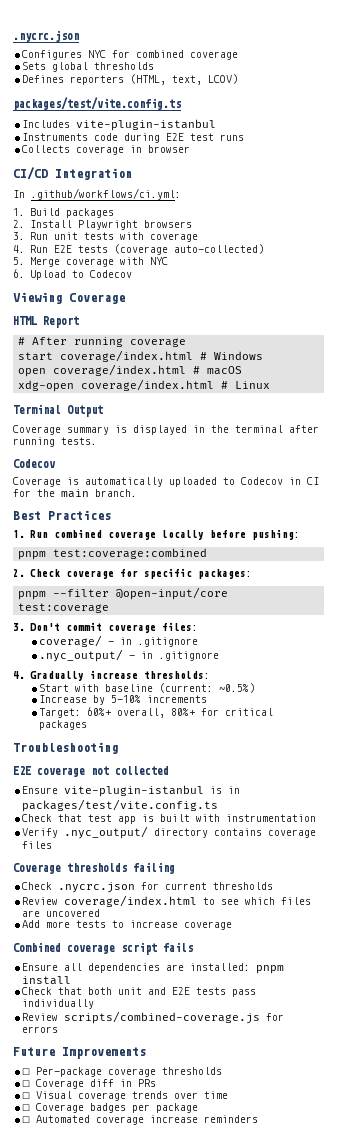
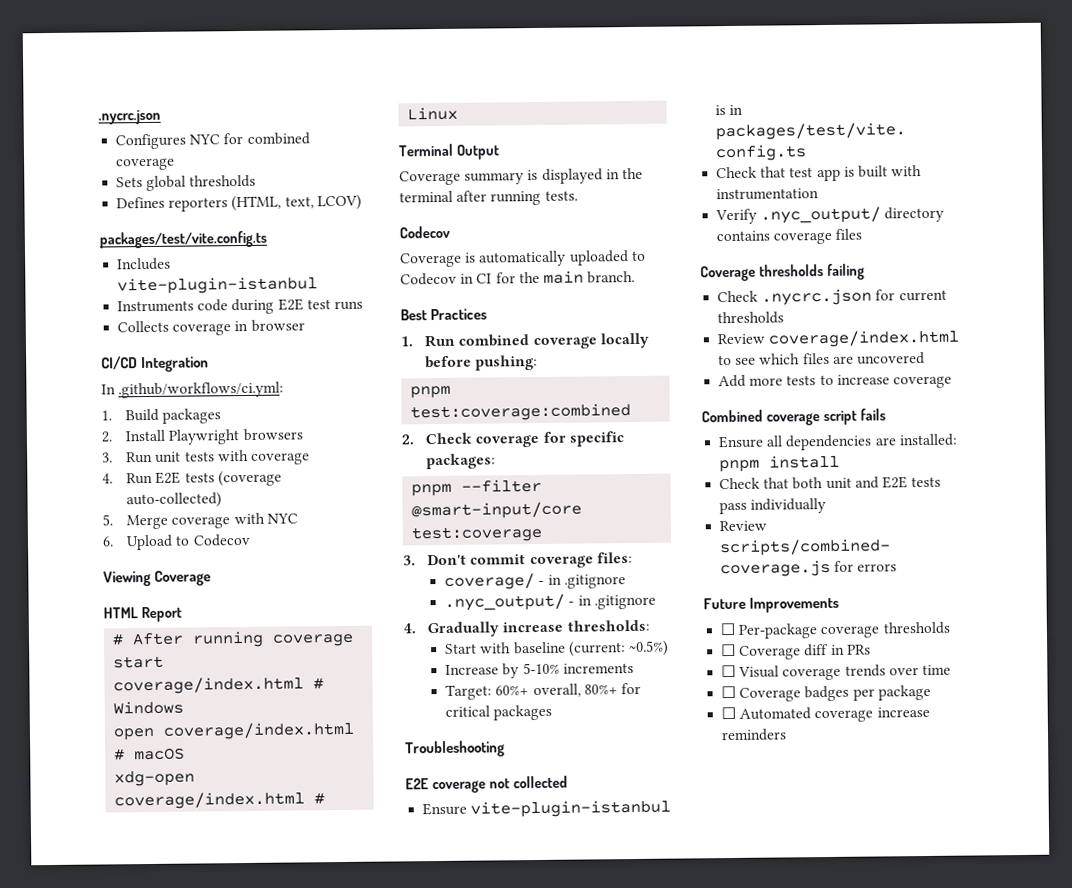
- pnpm --filter @open-input/core test:coverage
+ pnpm --filter @smart-input/core test:coverage

